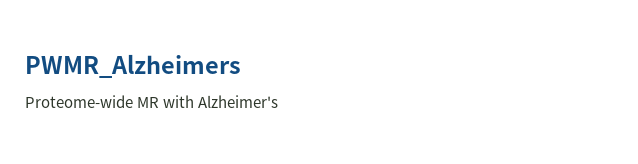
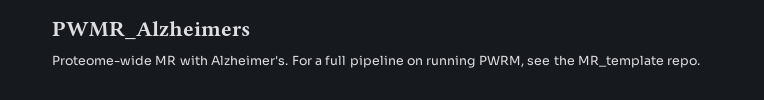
- Proteome-wide MR with Alzheimer's
+ Proteome-wide MR with Alzheimer's. For a full pipeline on running PWRM, see the MR_template repo.

